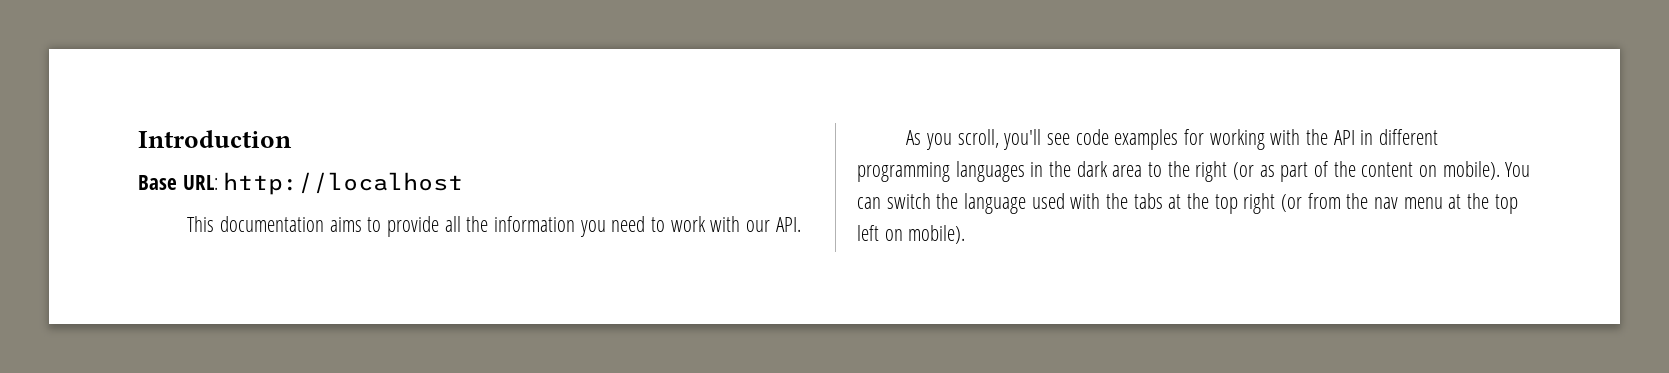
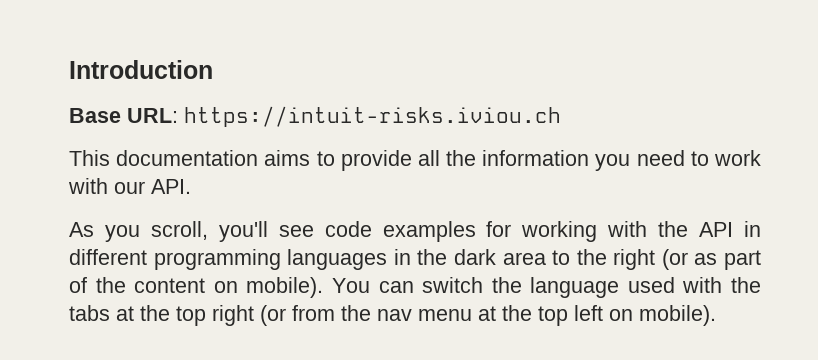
- Base URL: http://localhost
+ Base URL: https://intuit-risks.iviou.ch

